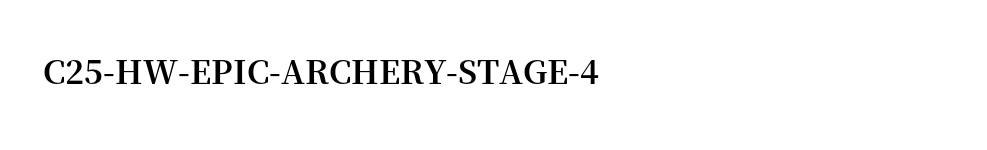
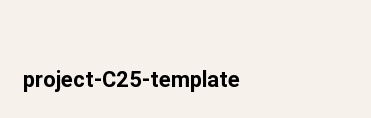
- C25-HW-EPIC-ARCHERY-STAGE-4
+ project-C25-template

